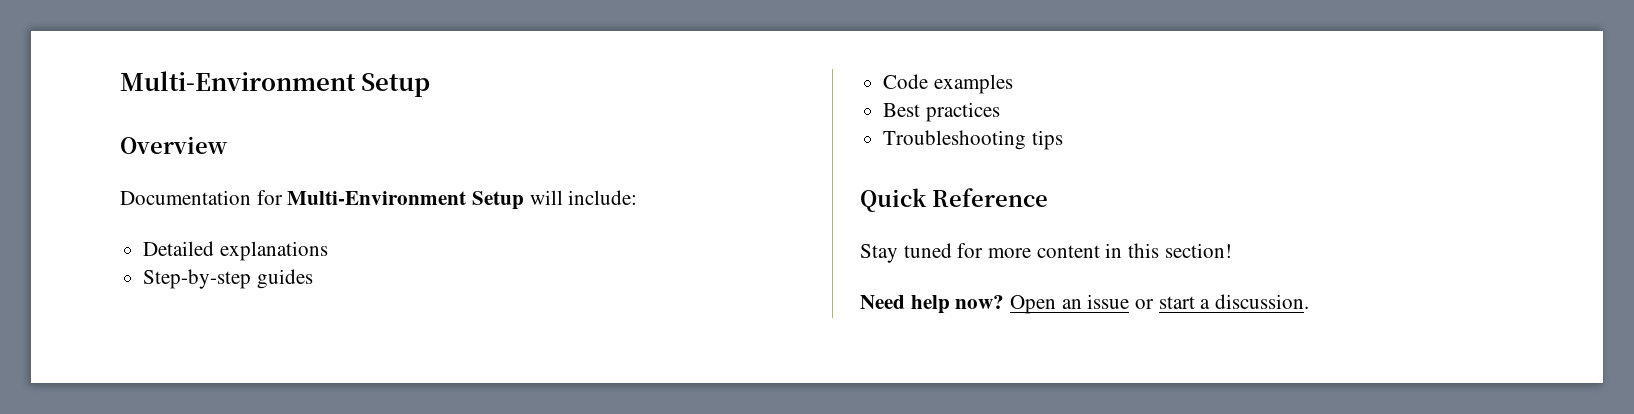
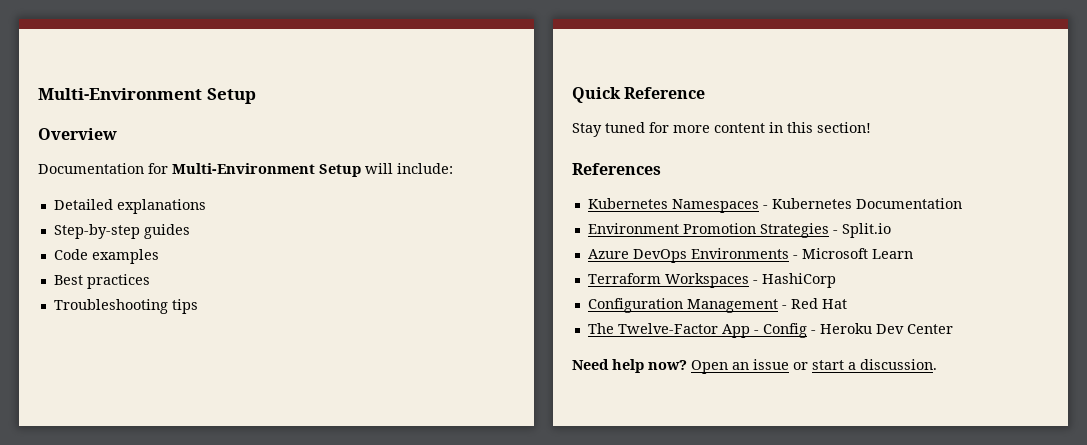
+ References
+ Kubernetes Namespaces - Kubernetes Documentation
+ Environment Promotion Strategies - Split.io
+ Azure DevOps Environments - Microsoft Learn
+ Terraform Workspaces - HashiCorp
+ Configuration Management - Red Hat
+ The Twelve-Factor App - Config - Heroku Dev Center

